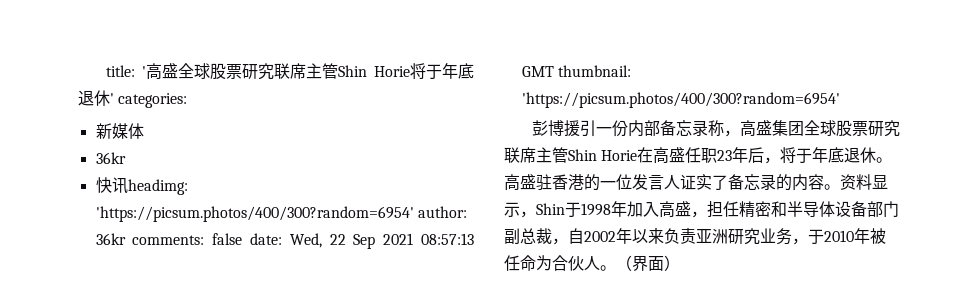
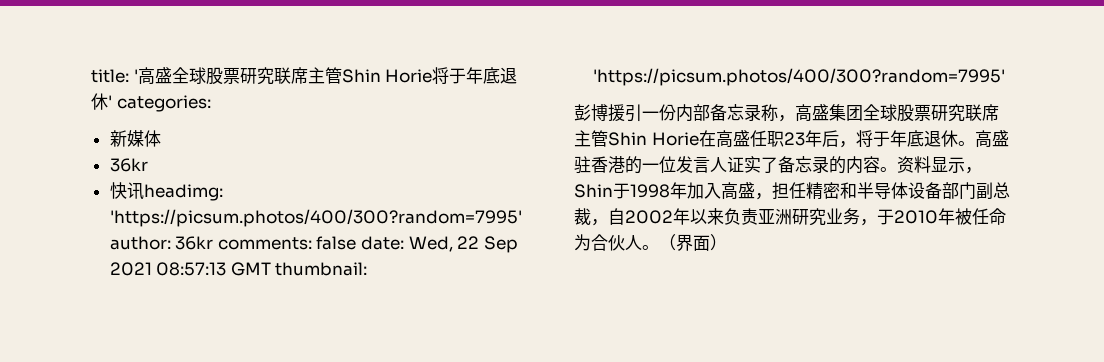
- 快讯headimg: 'https://picsum.photos/400/300?random=6954' author: 36kr comments: false date: Wed, 22 Sep 2021 08:57:13 GMT thumbnail: 'https://picsum.photos/400/300?random=6954'
+ 快讯headimg: 'https://picsum.photos/400/300?random=7995' author: 36kr comments: false date: Wed, 22 Sep 2021 08:57:13 GMT thumbnail: 'https://picsum.photos/400/300?random=7995'

